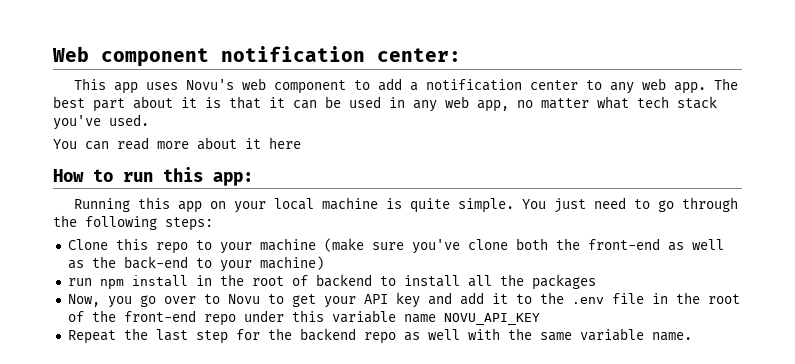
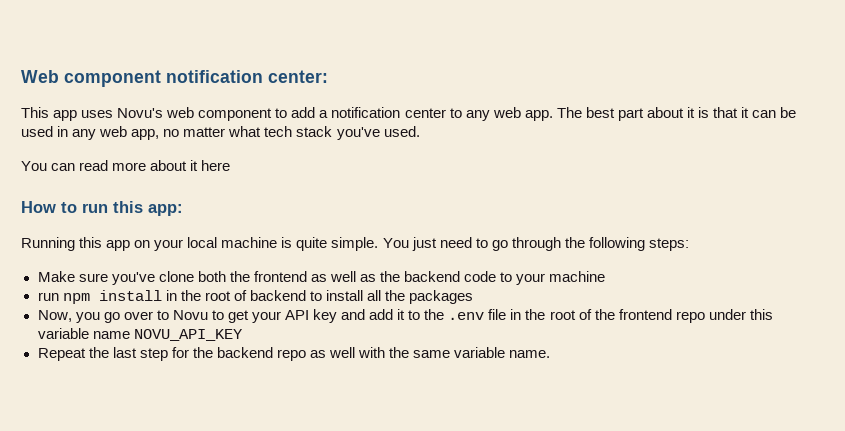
- Clone this repo to your machine (make sure you've clone both the front-end as well as the back-end to your machine)
+ Make sure you've clone both the frontend as well as the backend code to your machine
- Now, you go over to Novu to get your API key and add it to the .env file in the root of the front-end repo under this variable name NOVU_API_KEY
+ Now, you go over to Novu to get your API key and add it to the .env file in the root of the frontend repo under this variable name NOVU_API_KEY

